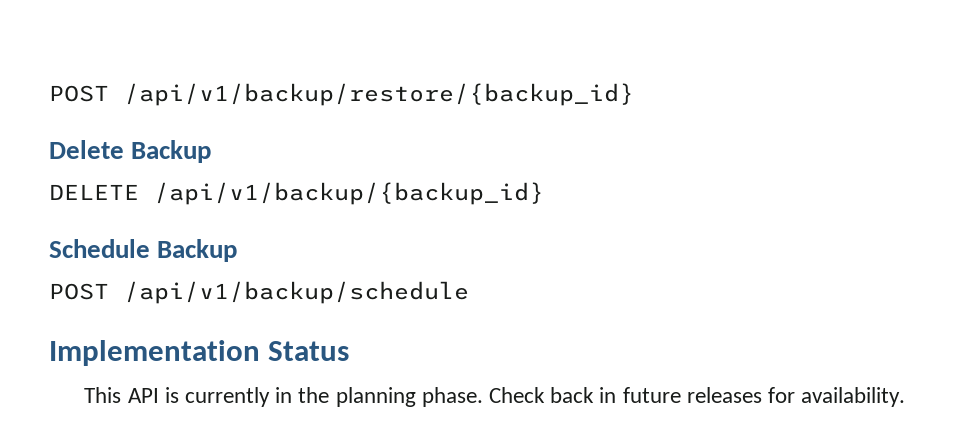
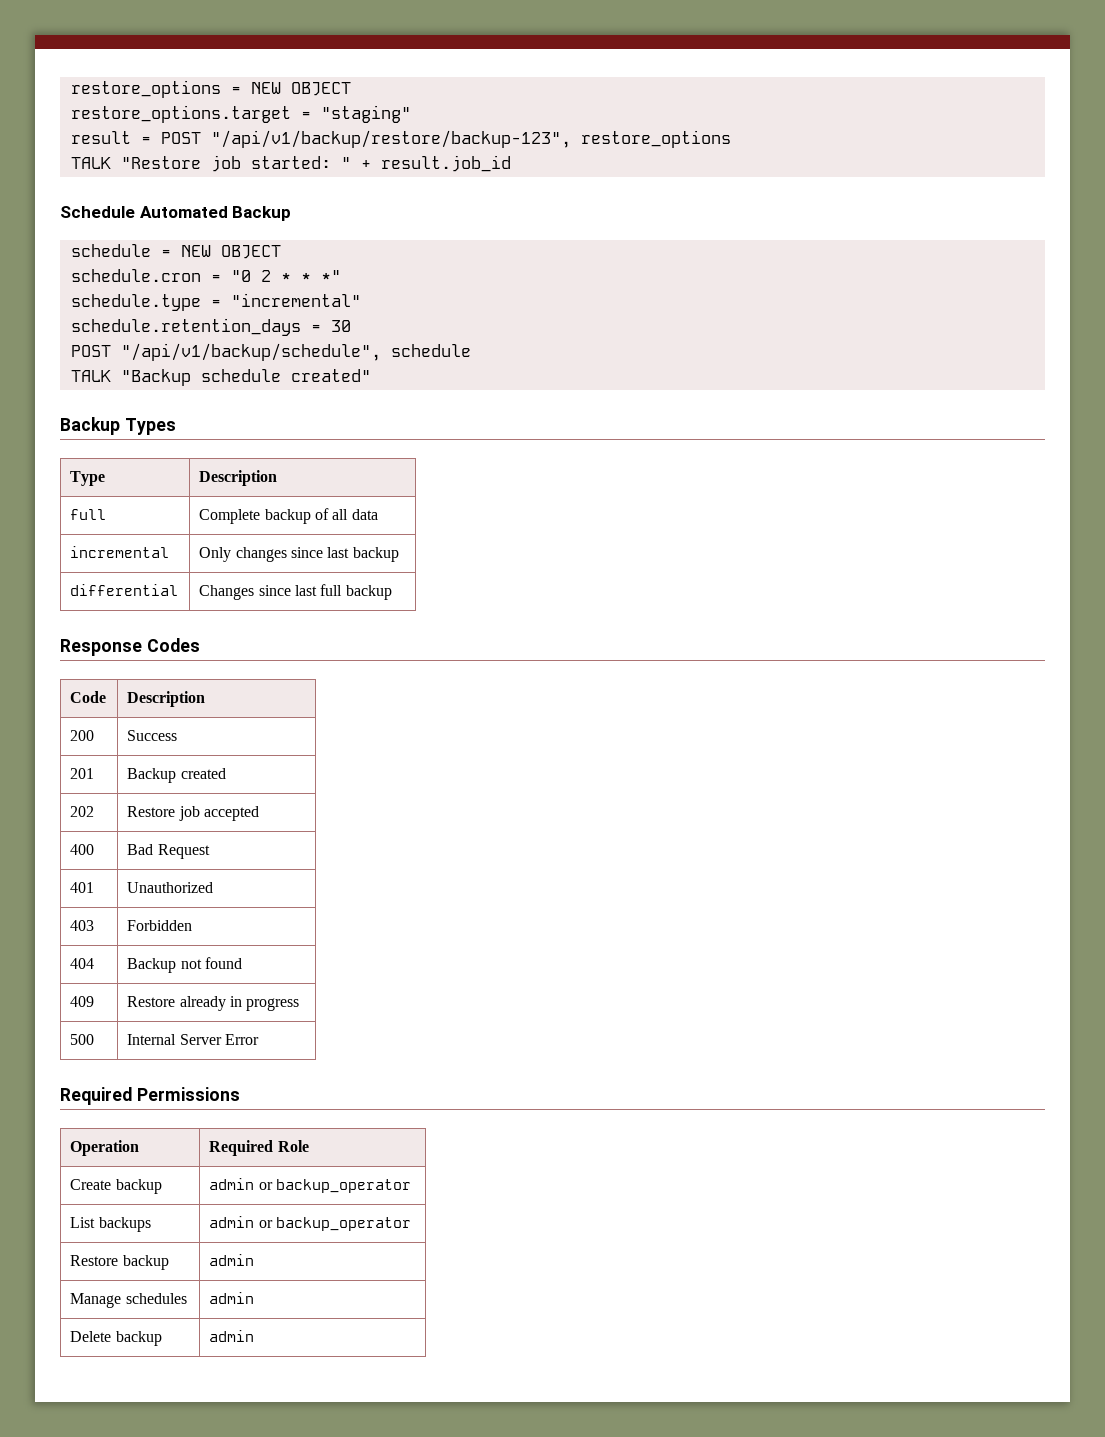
- POST /api/v1/backup/restore/{backup_id}
- Delete Backup
- DELETE /api/v1/backup/{backup_id}
- Schedule Backup
- POST /api/v1/backup/schedule
- Implementation Status
- This API is currently in the planning phase. Check back in future releases for availability.
+ restore_options = NEW OBJECT
+ restore_options.target = "staging"
+ result = POST "/api/v1/backup/restore/backup-123", restore_options
+ TALK "Restore job started: " + result.job_id
+ Schedule Automated Backup
+ schedule = NEW OBJECT
+ schedule.cron = "0 2 * * *"
+ schedule.type = "incremental"
+ schedule.retention_days = 30
+ POST "/api/v1/backup/schedule", schedule
+ TALK "Backup schedule created"
+ Backup Types
+ Type | Description
+ full | Complete backup of all data
+ incremental | Only changes since last backup
+ differential | Changes since last full backup
+ Response Codes
+ Code | Description
+ 200 | Success
+ 201 | Backup created
+ 202 | Restore job accepted
+ 400 | Bad Request
+ 401 | Unauthorized
+ 403 | Forbidden
+ 404 | Backup not found
+ 409 | Restore already in progress
+ 500 | Internal Server Error
+ Required Permissions
+ Operation | Required Role
+ Create backup | admin or backup_operator
+ List backups | admin or backup_operator
+ Restore backup | admin
+ Manage schedules | admin
+ Delete backup | admin

